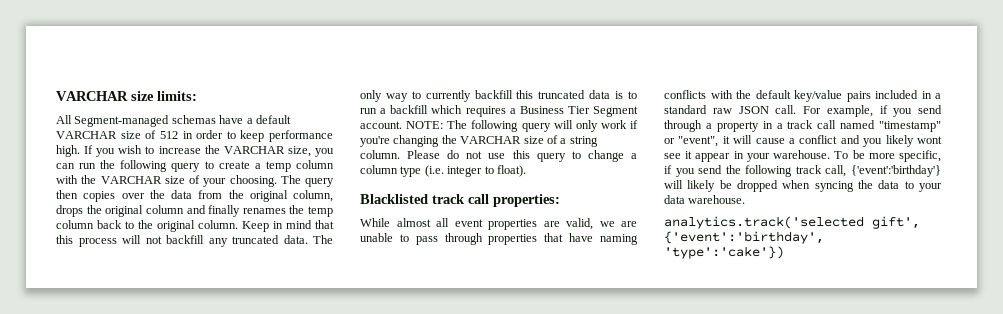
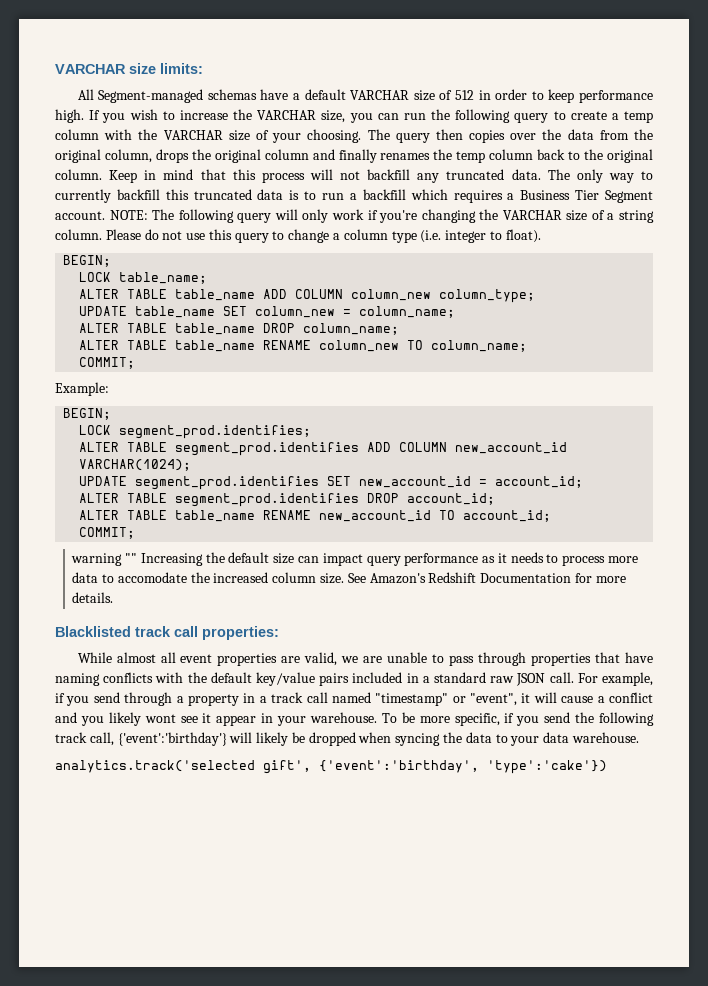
  Please do not use this query to change a column type (i.e. integer to float).
+ BEGIN;
+ LOCK table_name;
+ ALTER TABLE table_name ADD COLUMN column_new column_type;
+ UPDATE table_name SET column_new = column_name;
+ ALTER TABLE table_name DROP column_name;
+ ALTER TABLE table_name RENAME column_new TO column_name;
+ COMMIT;
+ Example:
+ BEGIN;
+ LOCK segment_prod.identifies;
+ ALTER TABLE segment_prod.identifies ADD COLUMN new_account_id VARCHAR(1024);
+ UPDATE segment_prod.identifies SET new_account_id = account_id;
+ ALTER TABLE segment_prod.identifies DROP account_id;
+ ALTER TABLE table_name RENAME new_account_id TO account_id;
+ COMMIT;
+ warning "" Increasing the default size can impact query performance as it needs to process more data to accomodate the increased column size. See Amazon's Redshift Documentation for more details.

